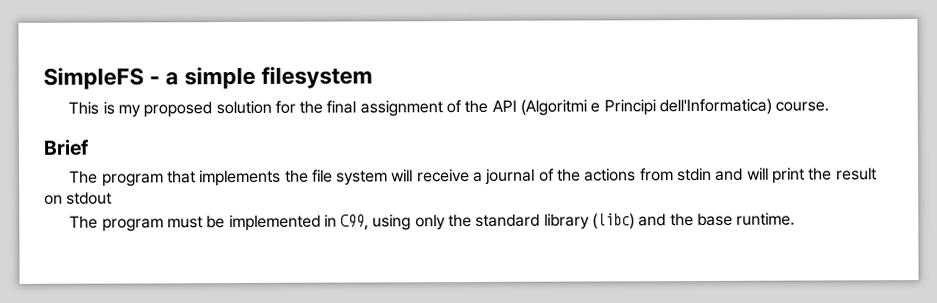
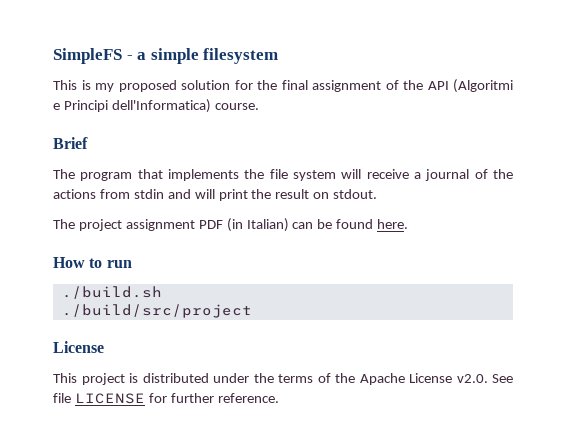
- The program that implements the file system will receive a journal of the actions from stdin and will print the result on stdout
- The program must be implemented in C99, using only the standard library (libc) and the base runtime.
+ The program that implements the file system will receive a journal of the actions from stdin and will print the result on stdout.
+ The project assignment PDF (in Italian) can be found here.
+ How to run
+ ./build.sh
+ ./build/src/project
+ License
+ This project is distributed under the terms of the Apache License v2.0. See file LICENSE for further reference.

